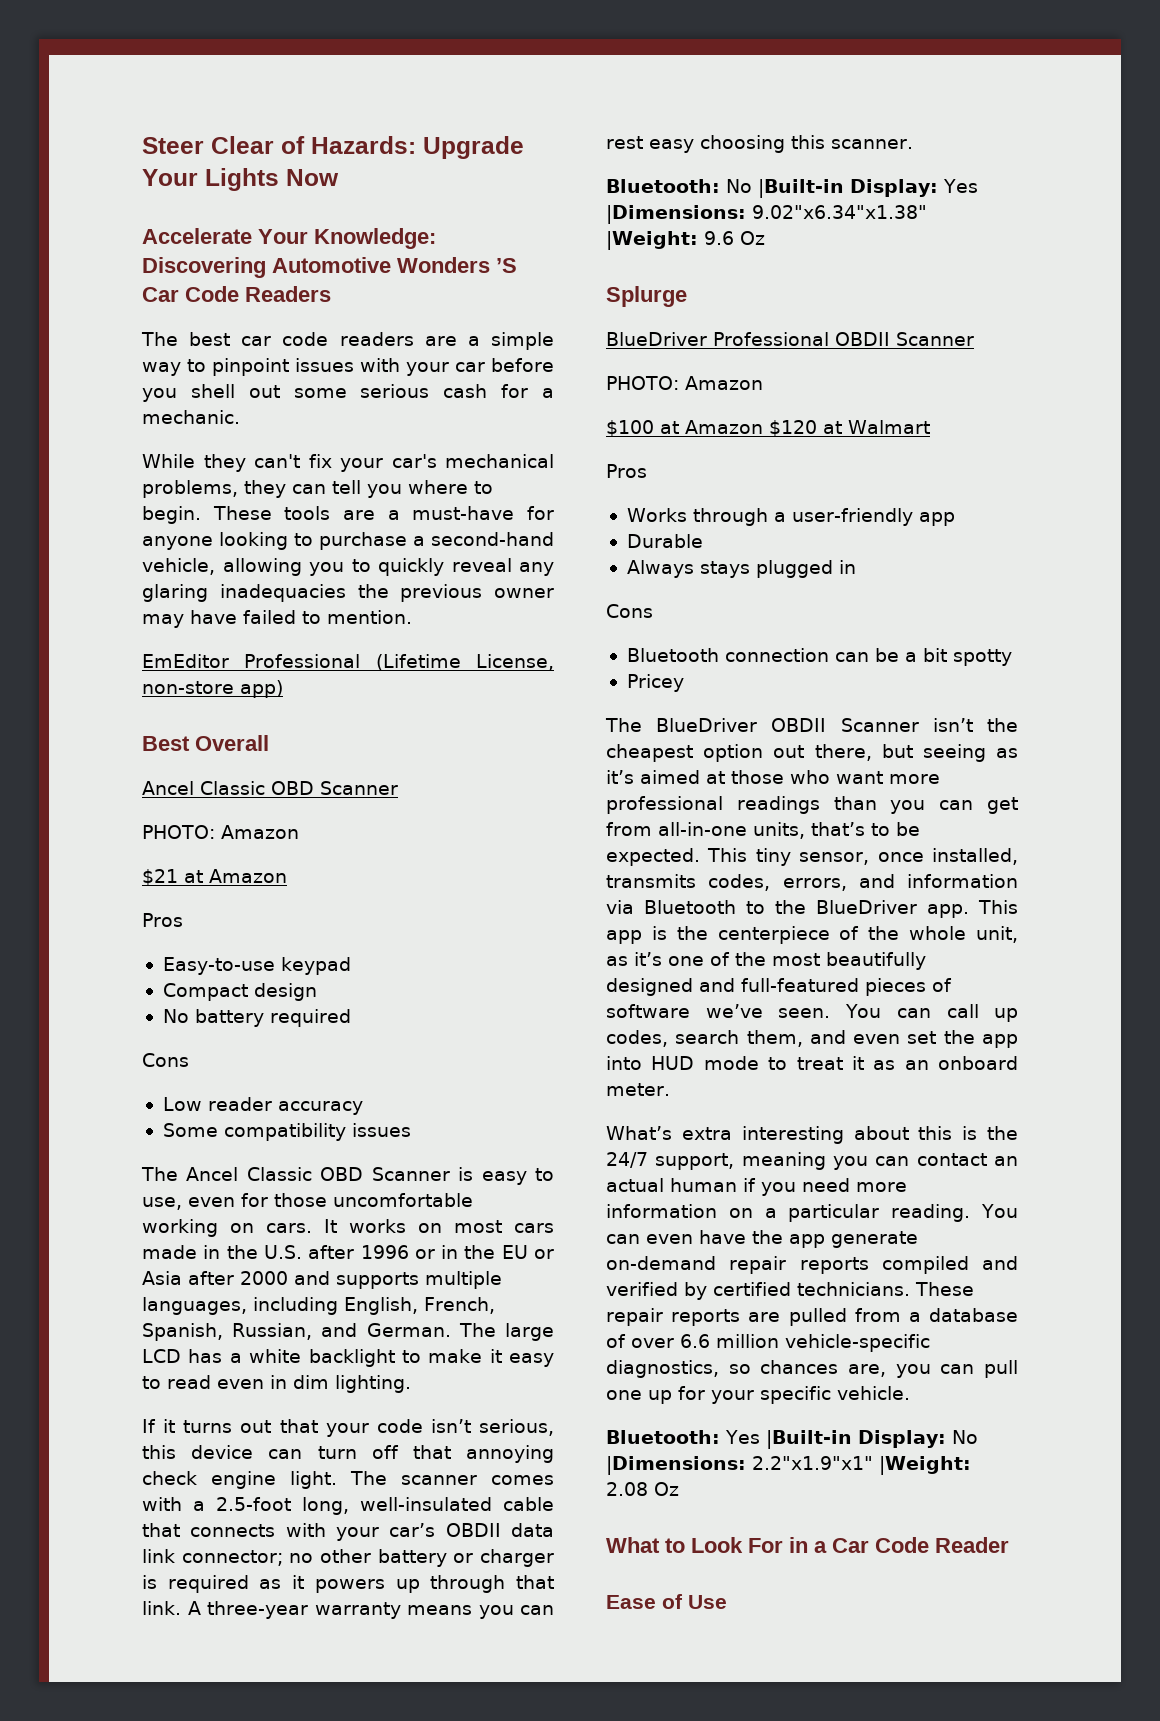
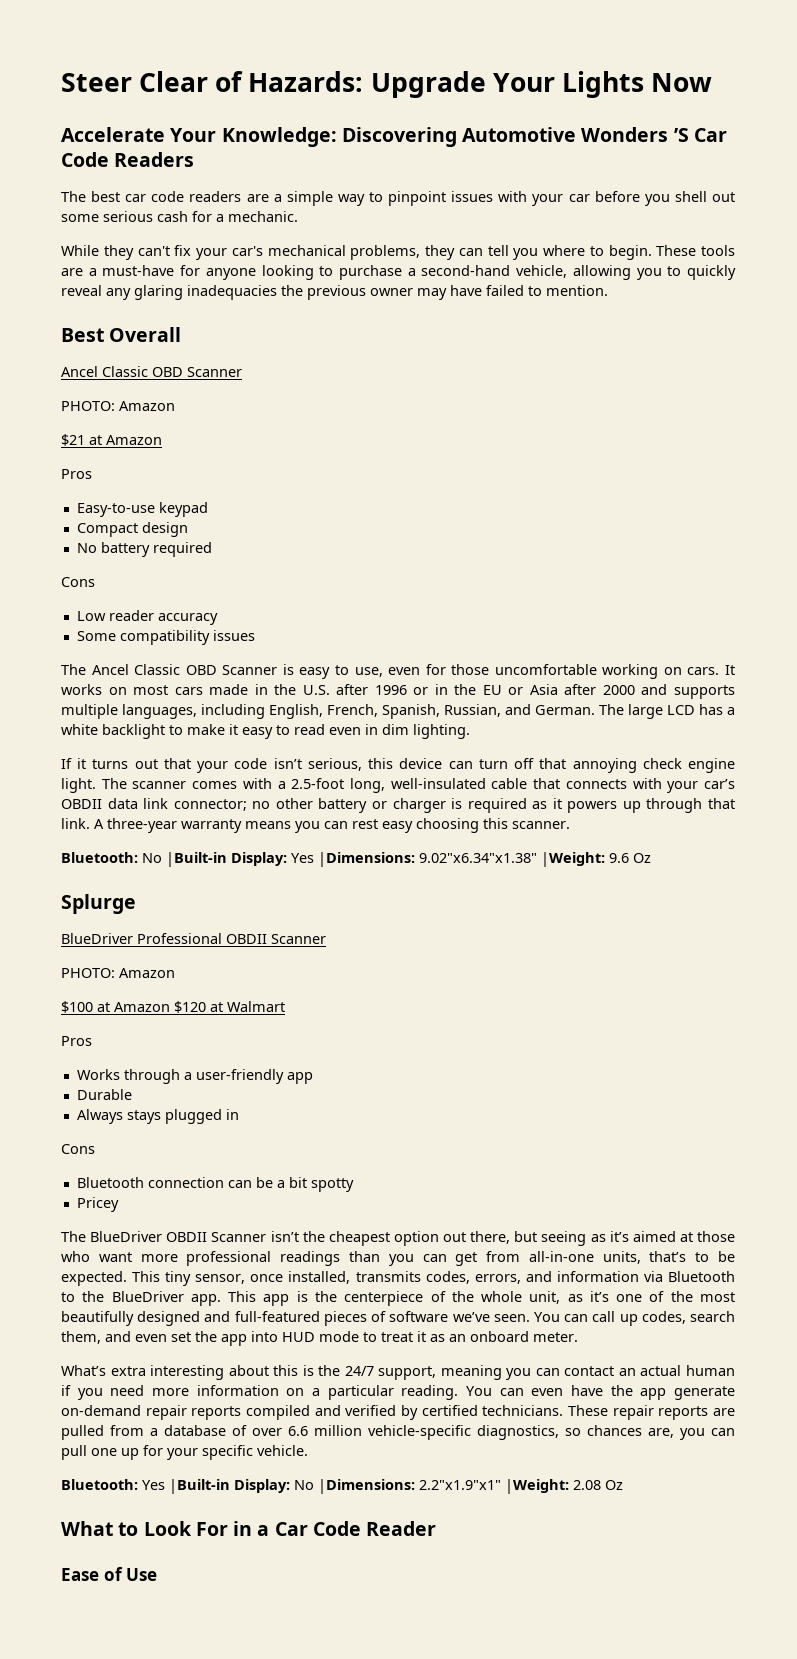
- EmEditor Professional (Lifetime License, non-store app)

